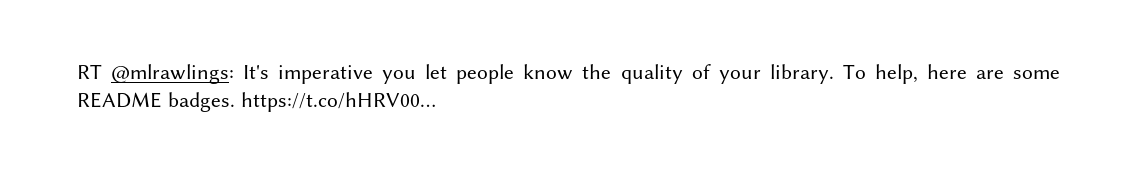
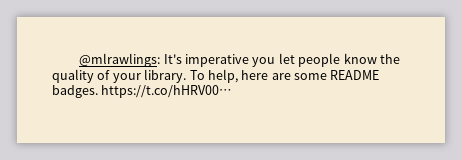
- RT @mlrawlings: It's imperative you let people know the quality of your library.
+ @mlrawlings: It's imperative you let people know the quality of your library.

